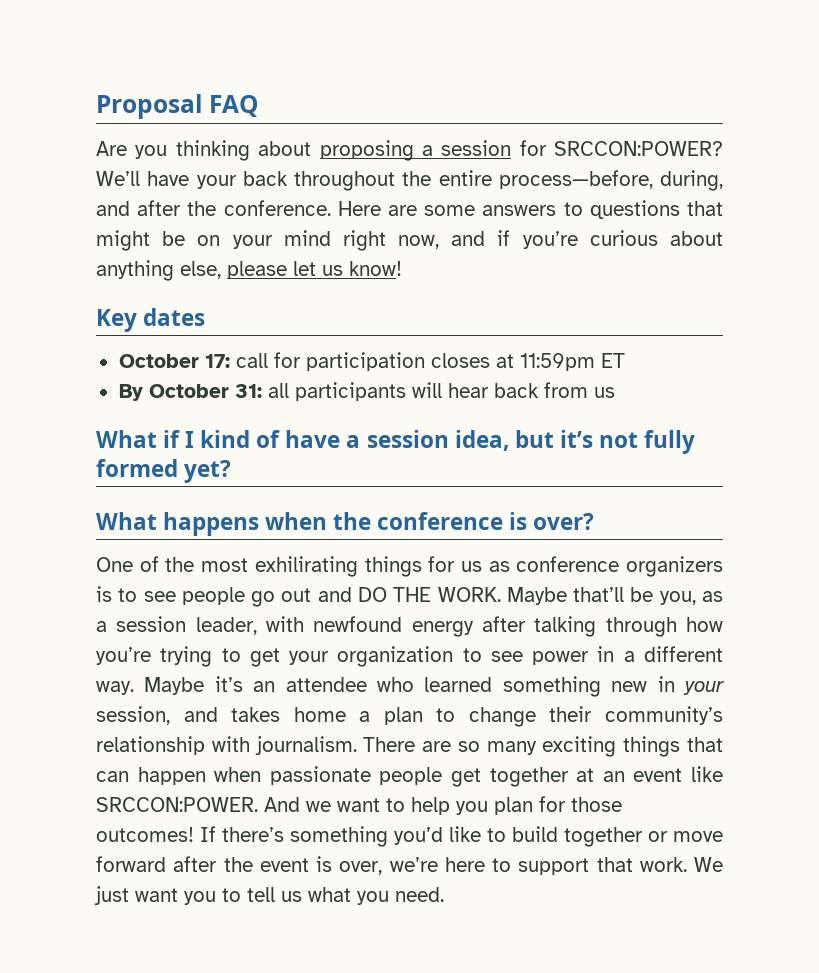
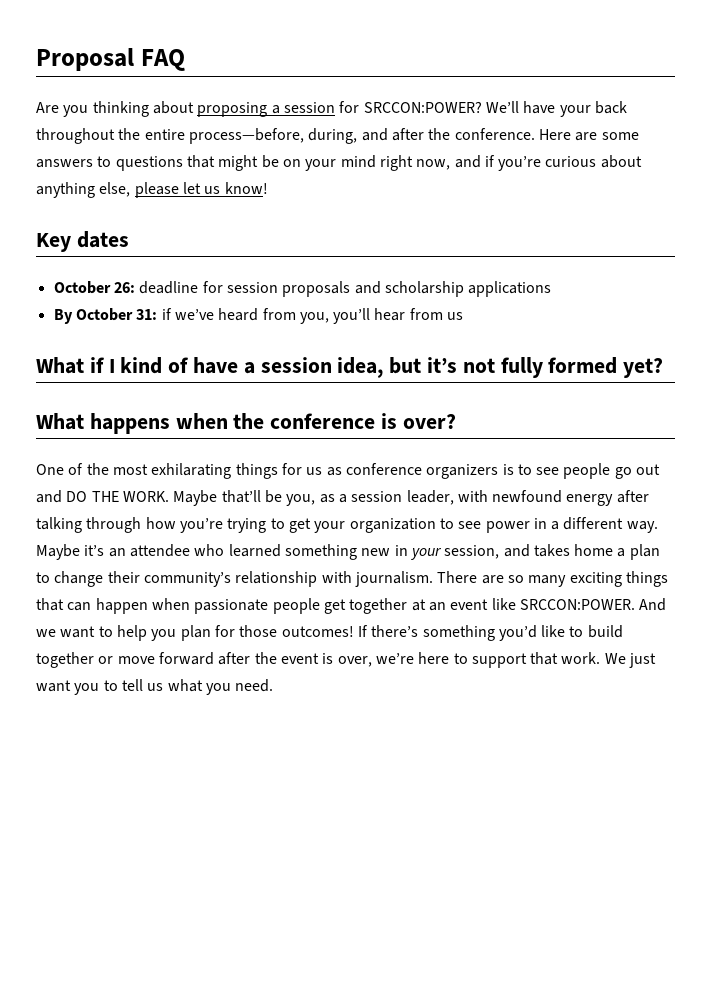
- October 17: call for participation closes at 11:59pm ET
- By October 31: all participants will hear back from us
+ October 26: deadline for session proposals and scholarship applications
+ By October 31: if we’ve heard from you, you’ll hear from us
- One of the most exhilirating things for us as conference organizers is to see people go out and DO THE WORK.
+ One of the most exhilarating things for us as conference organizers is to see people go out and DO THE WORK.

